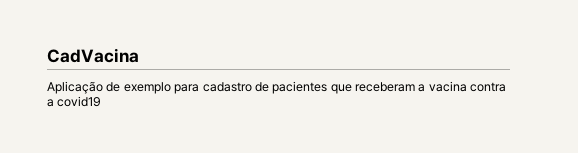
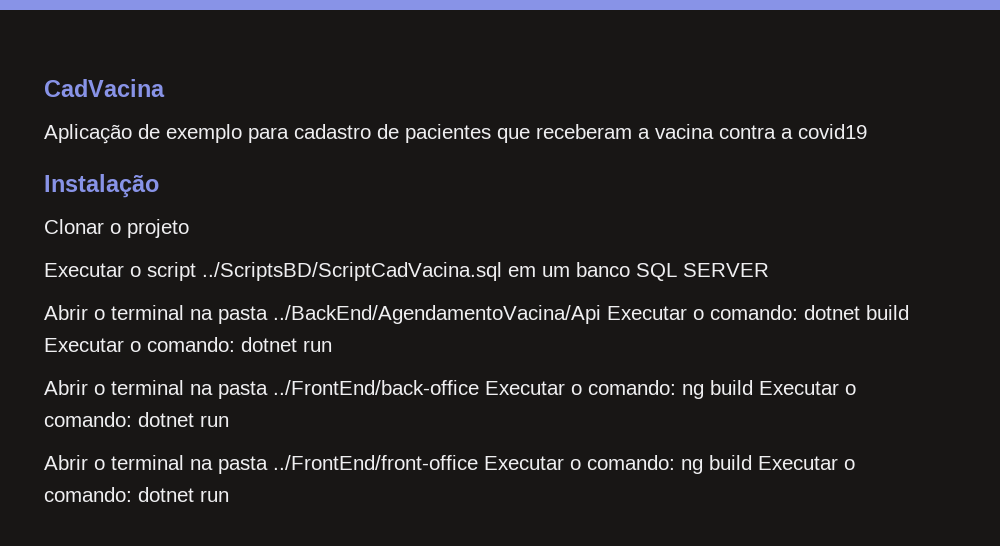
+ Instalação
+ Clonar o projeto
+ Executar o script ../ScriptsBD/ScriptCadVacina.sql em um banco SQL SERVER
+ Abrir o terminal na pasta ../BackEnd/AgendamentoVacina/Api Executar o comando: dotnet build Executar o comando: dotnet run
+ Abrir o terminal na pasta ../FrontEnd/back-office Executar o comando: ng build Executar o comando: dotnet run
+ Abrir o terminal na pasta ../FrontEnd/front-office Executar o comando: ng build Executar o comando: dotnet run

